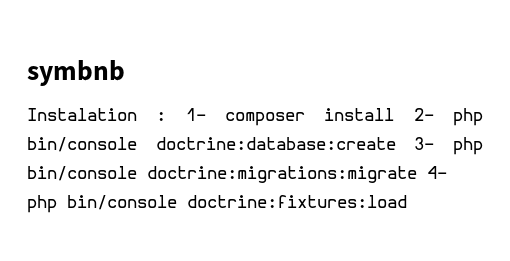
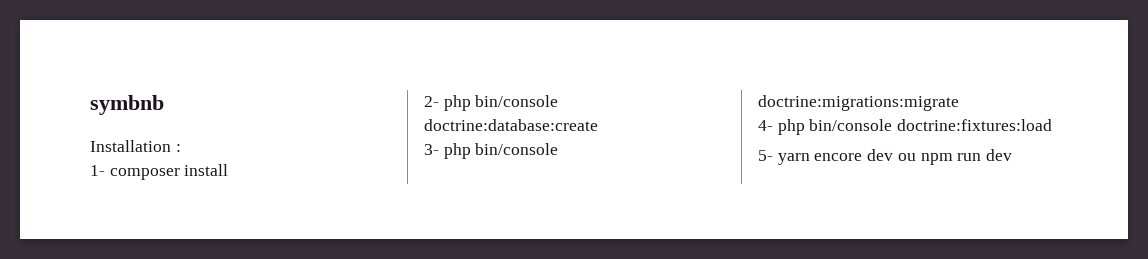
- Instalation : 1- composer install 2- php bin/console doctrine:database:create 3- php bin/console doctrine:migrations:migrate 4- php bin/console doctrine:fixtures:load
+ Installation :
+ 1- composer install
+ 2- php bin/console doctrine:database:create
+ 3- php bin/console doctrine:migrations:migrate
+ 4- php bin/console doctrine:fixtures:load
+ 5- yarn encore dev ou npm run dev

